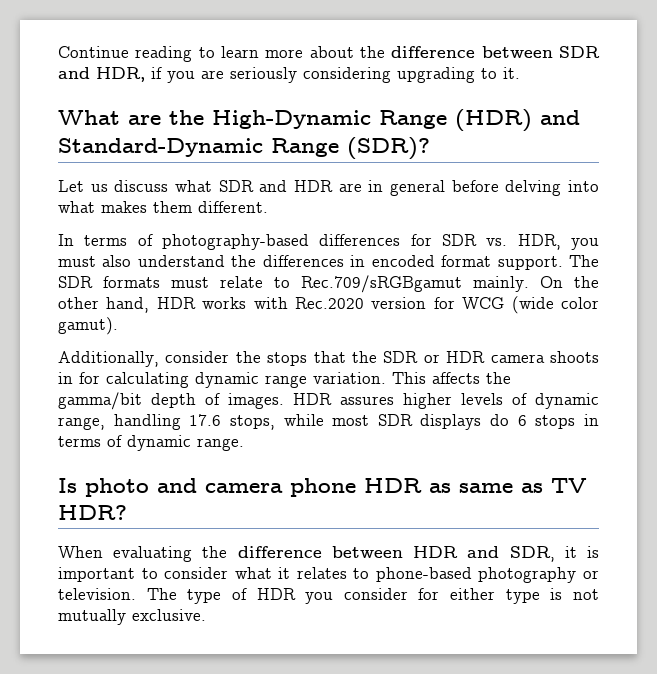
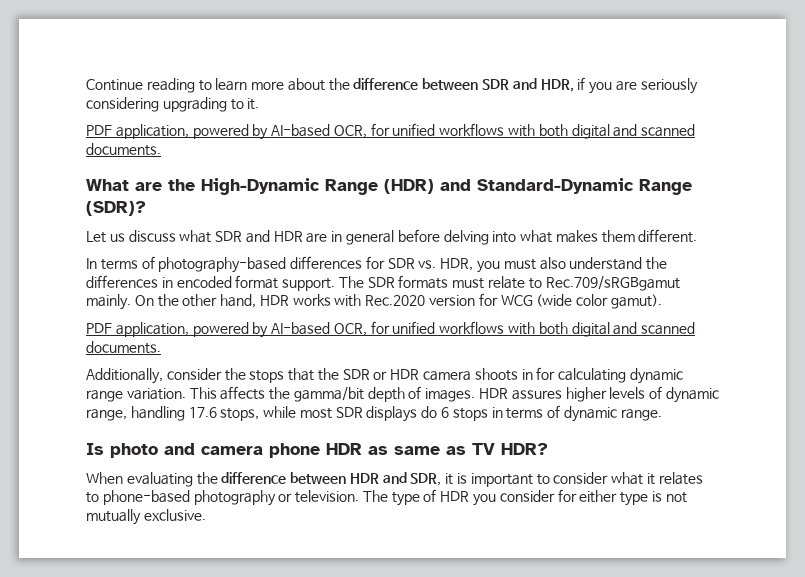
  Continue reading to learn more about the difference between SDR and HDR, if you are seriously considering upgrading to it.
+ PDF application, powered by AI-based OCR, for unified workflows with both digital and scanned documents.
  On the other hand, HDR works with Rec.2020 version for WCG (wide color gamut).
+ PDF application, powered by AI-based OCR, for unified workflows with both digital and scanned documents.

